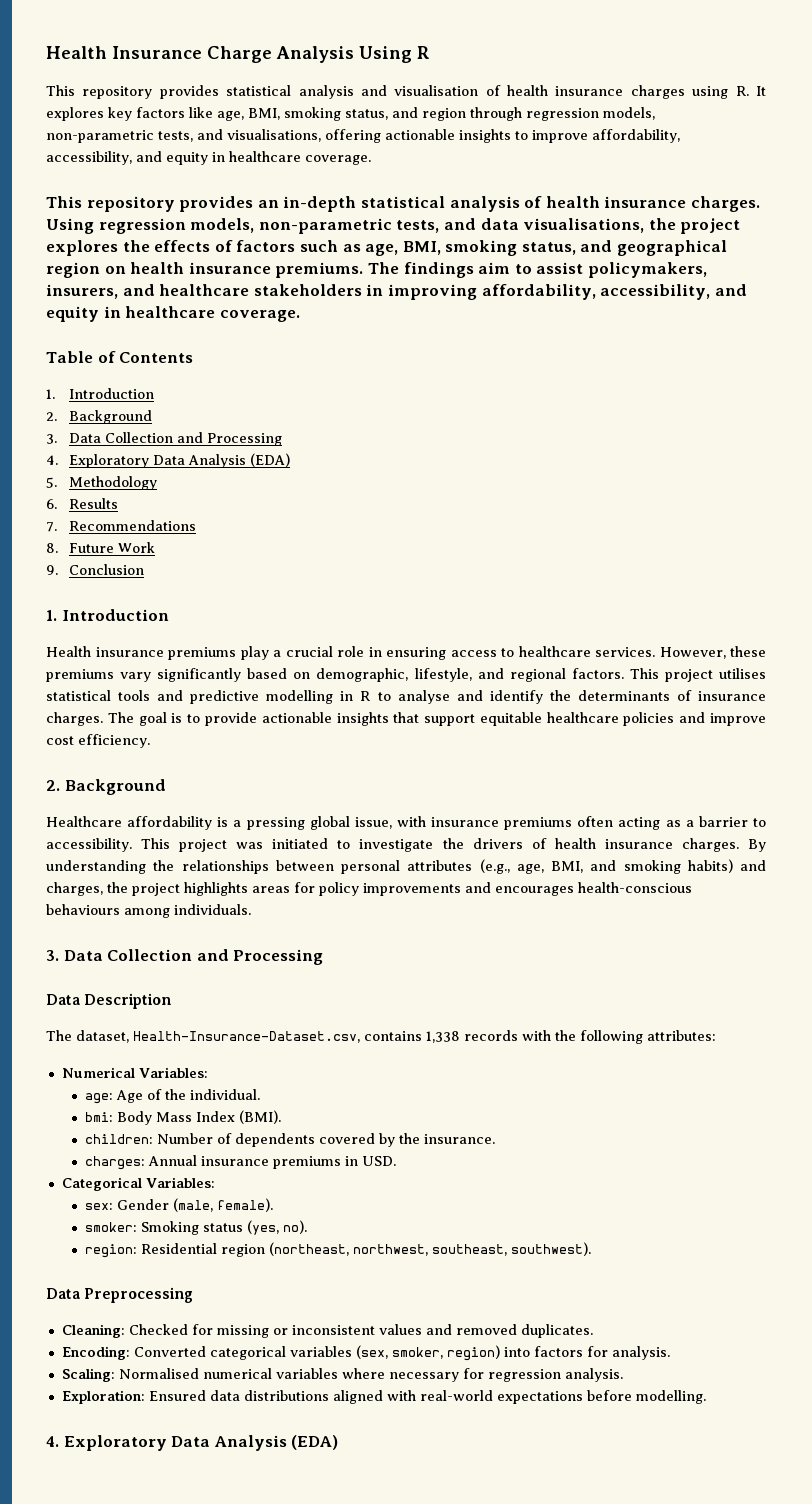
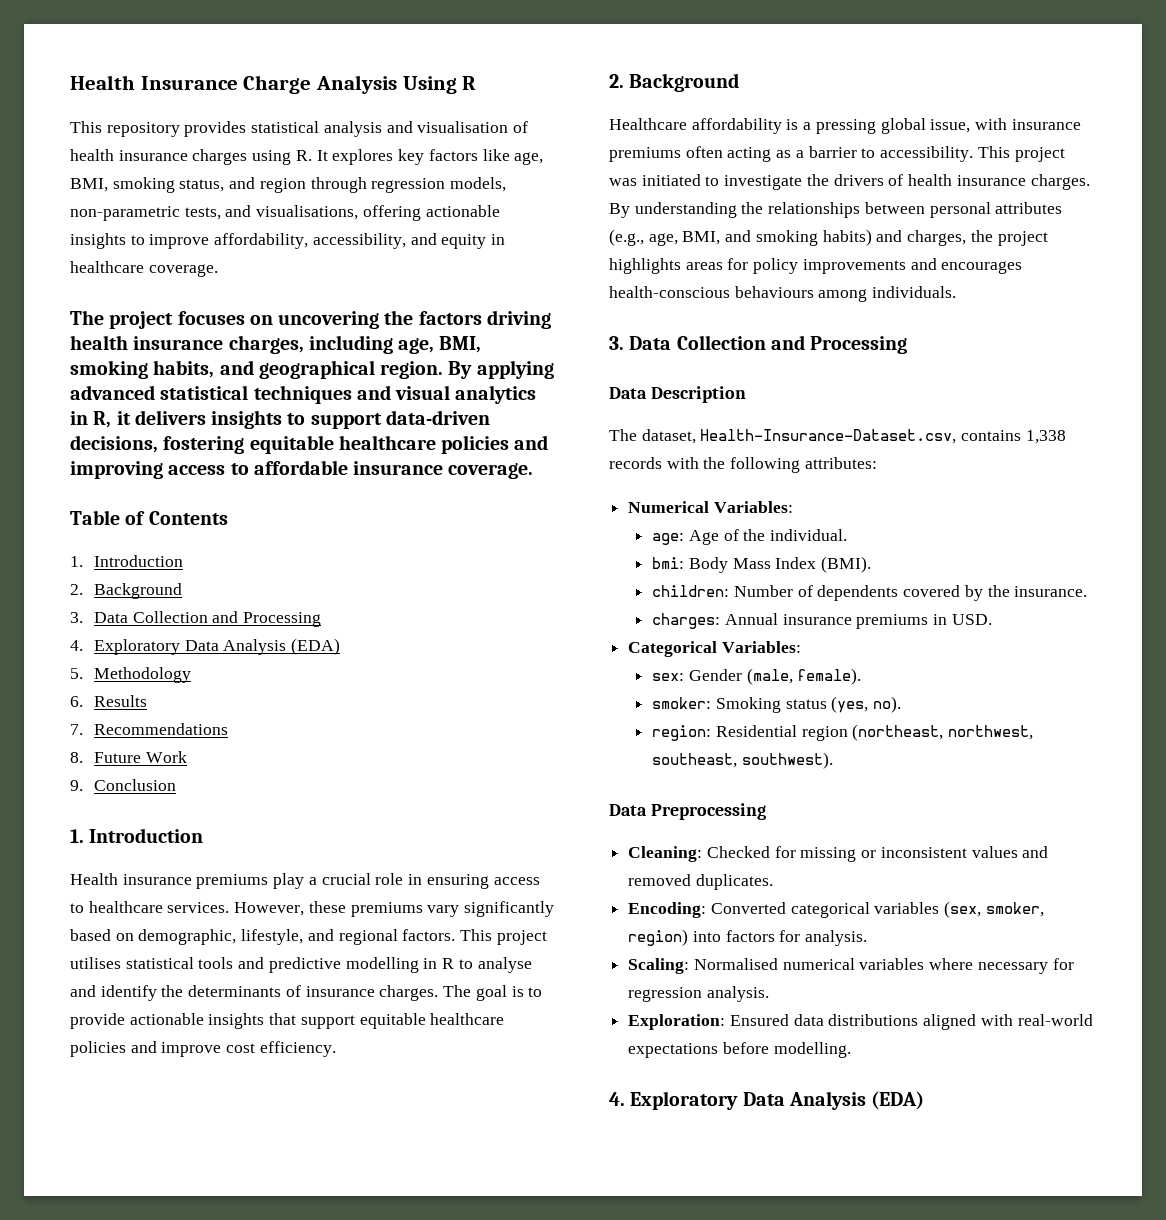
- This repository provides an in-depth statistical analysis of health insurance charges. Using regression models, non-parametric tests, and data visualisations, the project explores the effects of factors such as age, BMI, smoking status, and geographical region on health insurance premiums. The findings aim to assist policymakers, insurers, and healthcare stakeholders in improving affordability, accessibility, and equity in healthcare coverage.
+ The project focuses on uncovering the factors driving health insurance charges, including age, BMI, smoking habits, and geographical region. By applying advanced statistical techniques and visual analytics in R, it delivers insights to support data-driven decisions, fostering equitable healthcare policies and improving access to affordable insurance coverage.

